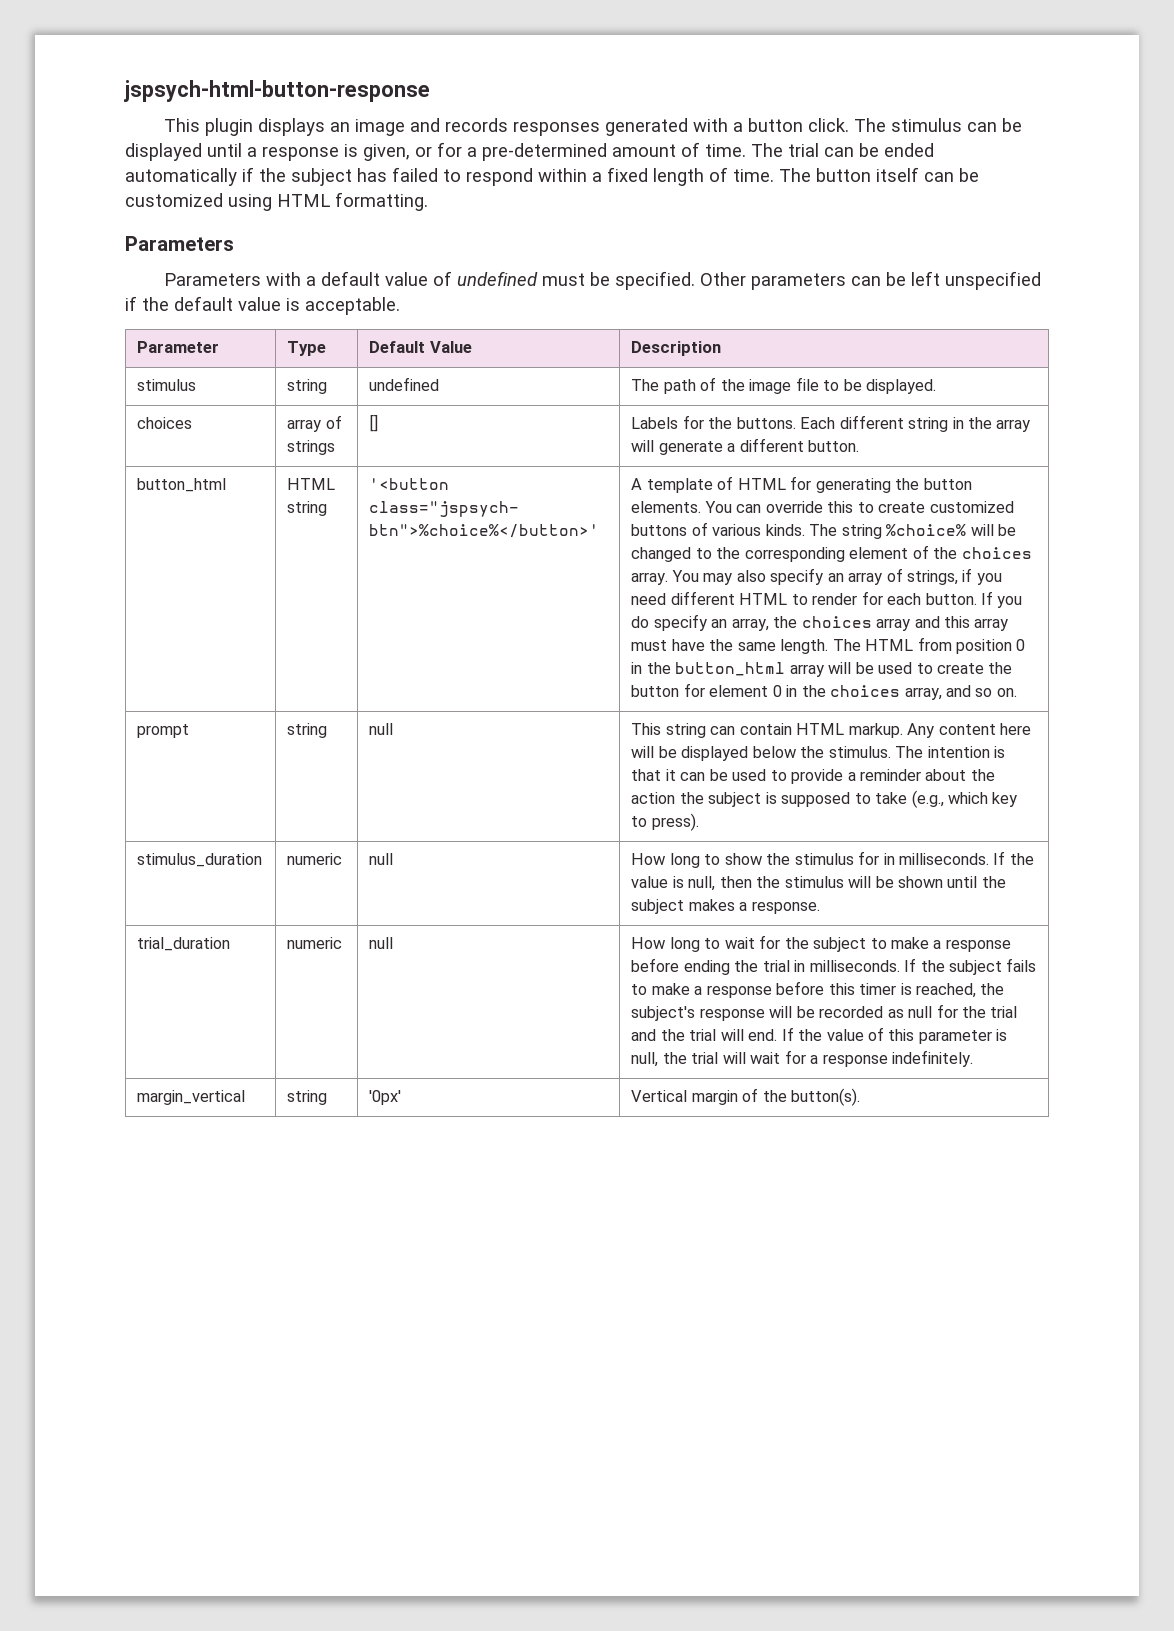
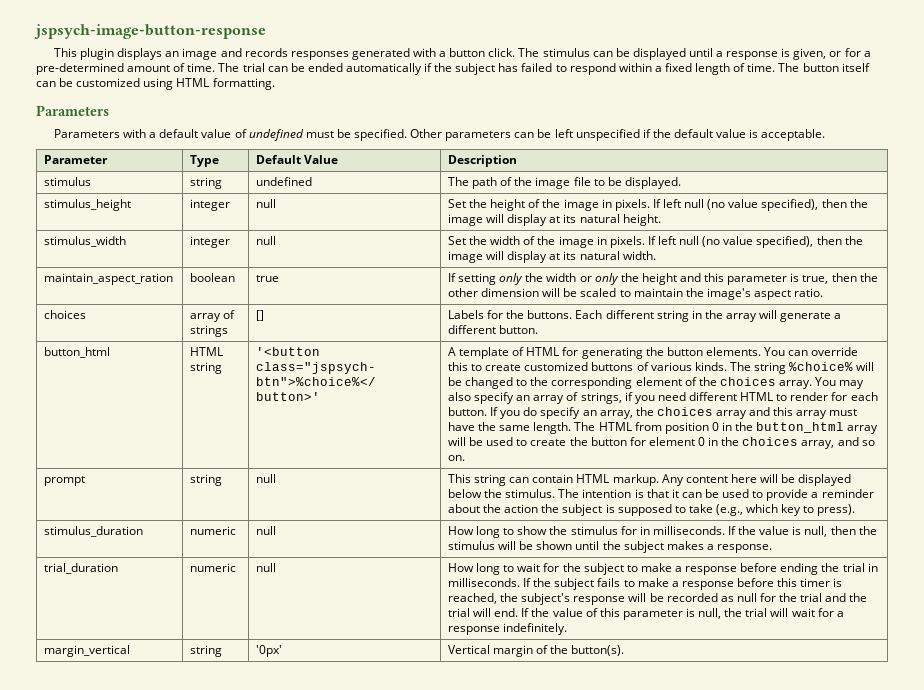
- jspsych-html-button-response
+ jspsych-image-button-response
+ stimulus_height | integer | null | Set the height of the image in pixels. If left null (no value specified), then the image will display at its natural height.
+ stimulus_width | integer | null | Set the width of the image in pixels. If left null (no value specified), then the image will display at its natural width.
+ maintain_aspect_ration | boolean | true | If setting only the width or only the height and this parameter is true, then the other dimension will be scaled to maintain the image's aspect ratio.

